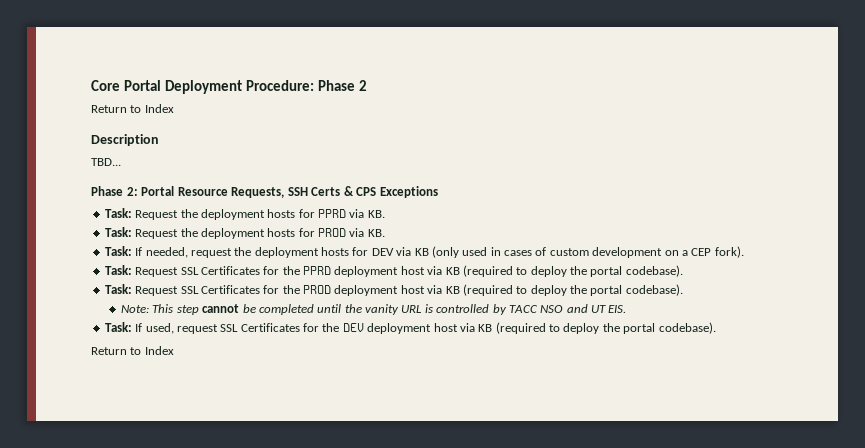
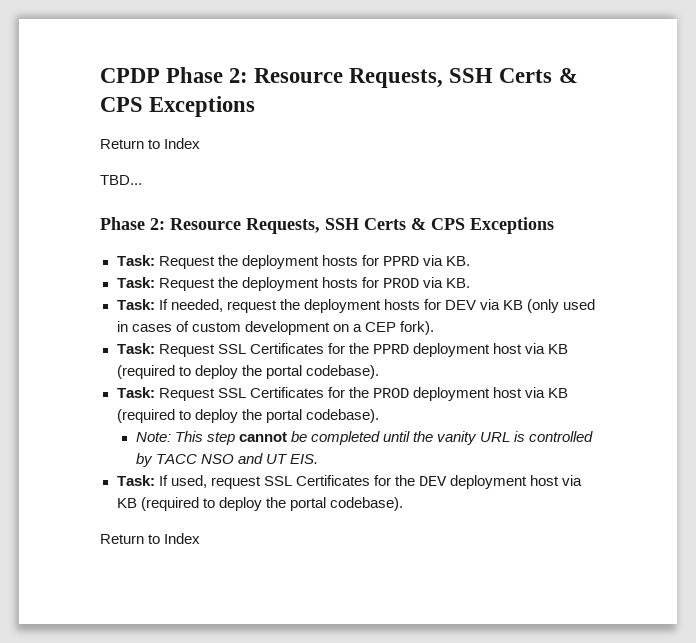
- Core Portal Deployment Procedure: Phase 2
+ CPDP Phase 2: Resource Requests, SSH Certs & CPS Exceptions
  Return to Index
- Description
  TBD...
- Phase 2: Portal Resource Requests, SSH Certs & CPS Exceptions
+ Phase 2: Resource Requests, SSH Certs & CPS Exceptions

